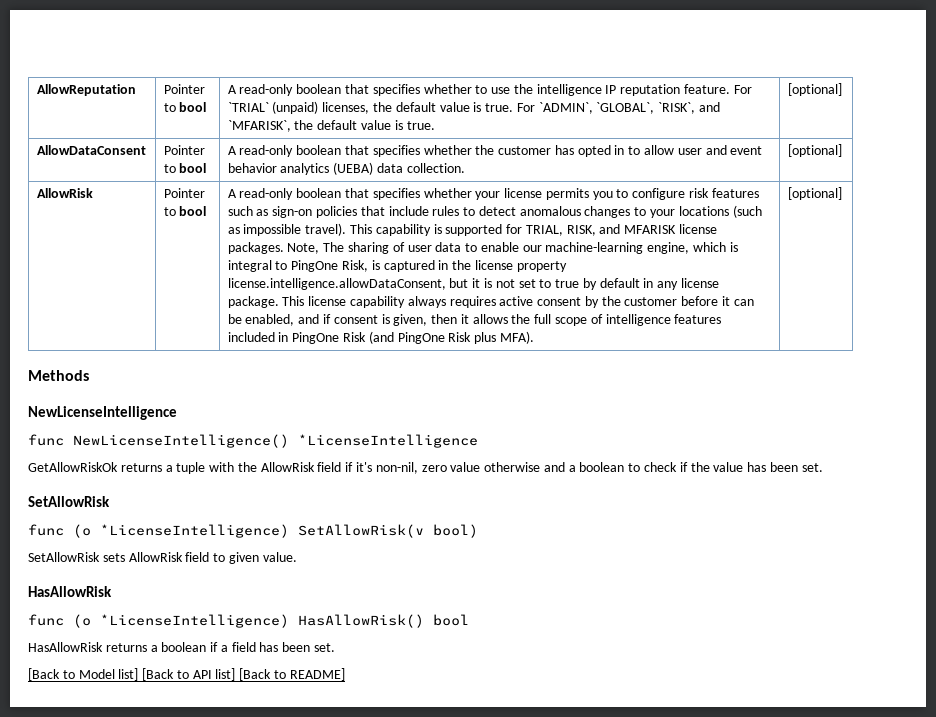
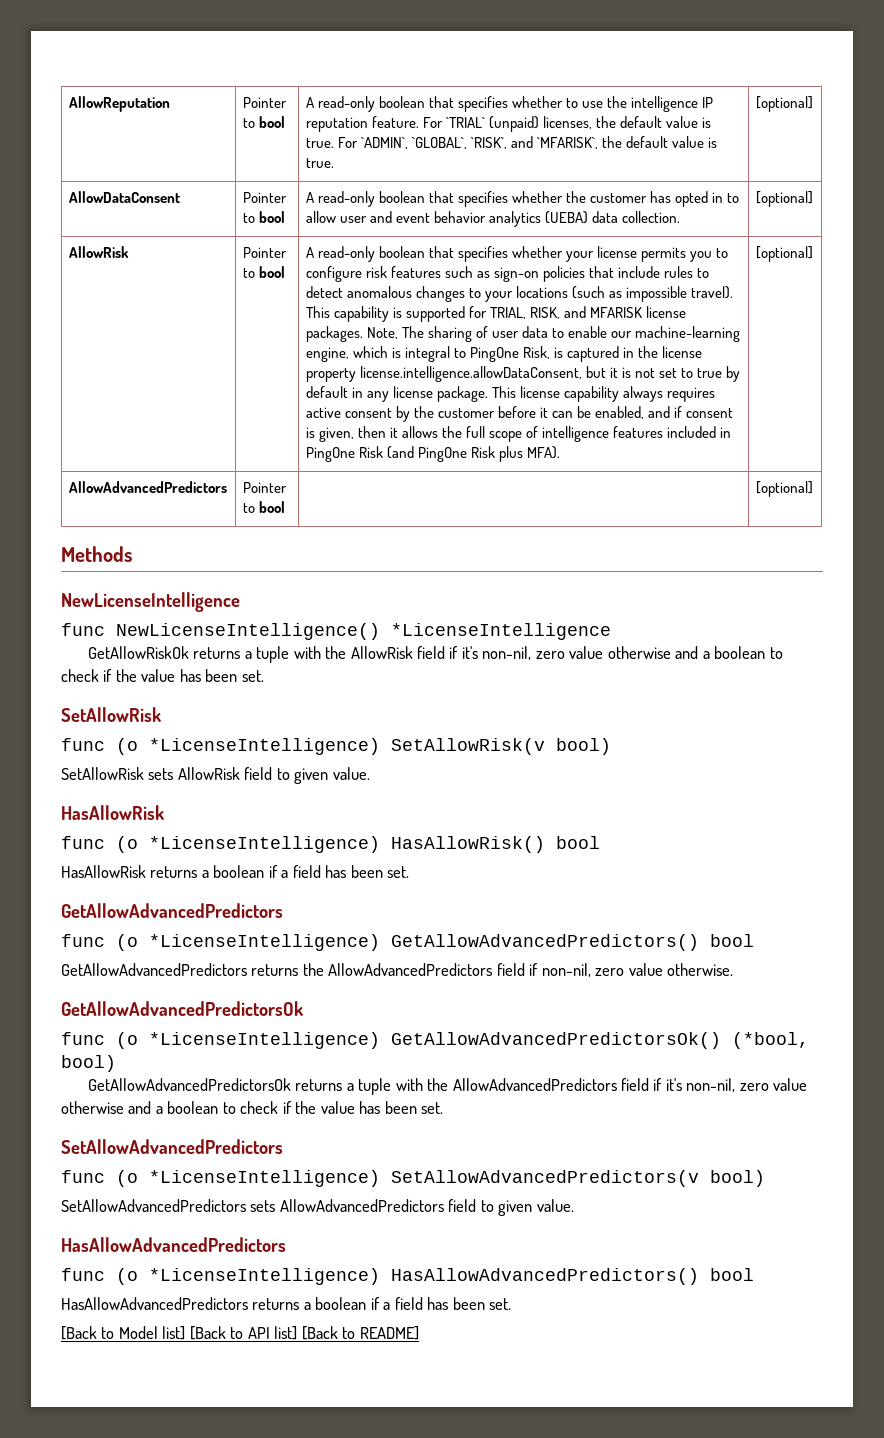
+ AllowAdvancedPredictors | Pointer to bool | | [optional]
  HasAllowRisk returns a boolean if a field has been set.
+ GetAllowAdvancedPredictors
+ func (o *LicenseIntelligence) GetAllowAdvancedPredictors() bool
+ GetAllowAdvancedPredictors returns the AllowAdvancedPredictors field if non-nil, zero value otherwise.
+ GetAllowAdvancedPredictorsOk
+ func (o *LicenseIntelligence) GetAllowAdvancedPredictorsOk() (*bool, bool)
+ GetAllowAdvancedPredictorsOk returns a tuple with the AllowAdvancedPredictors field if it's non-nil, zero value otherwise and a boolean to check if the value has been set.
+ SetAllowAdvancedPredictors
+ func (o *LicenseIntelligence) SetAllowAdvancedPredictors(v bool)
+ SetAllowAdvancedPredictors sets AllowAdvancedPredictors field to given value.
+ HasAllowAdvancedPredictors
+ func (o *LicenseIntelligence) HasAllowAdvancedPredictors() bool
+ HasAllowAdvancedPredictors returns a boolean if a field has been set.

